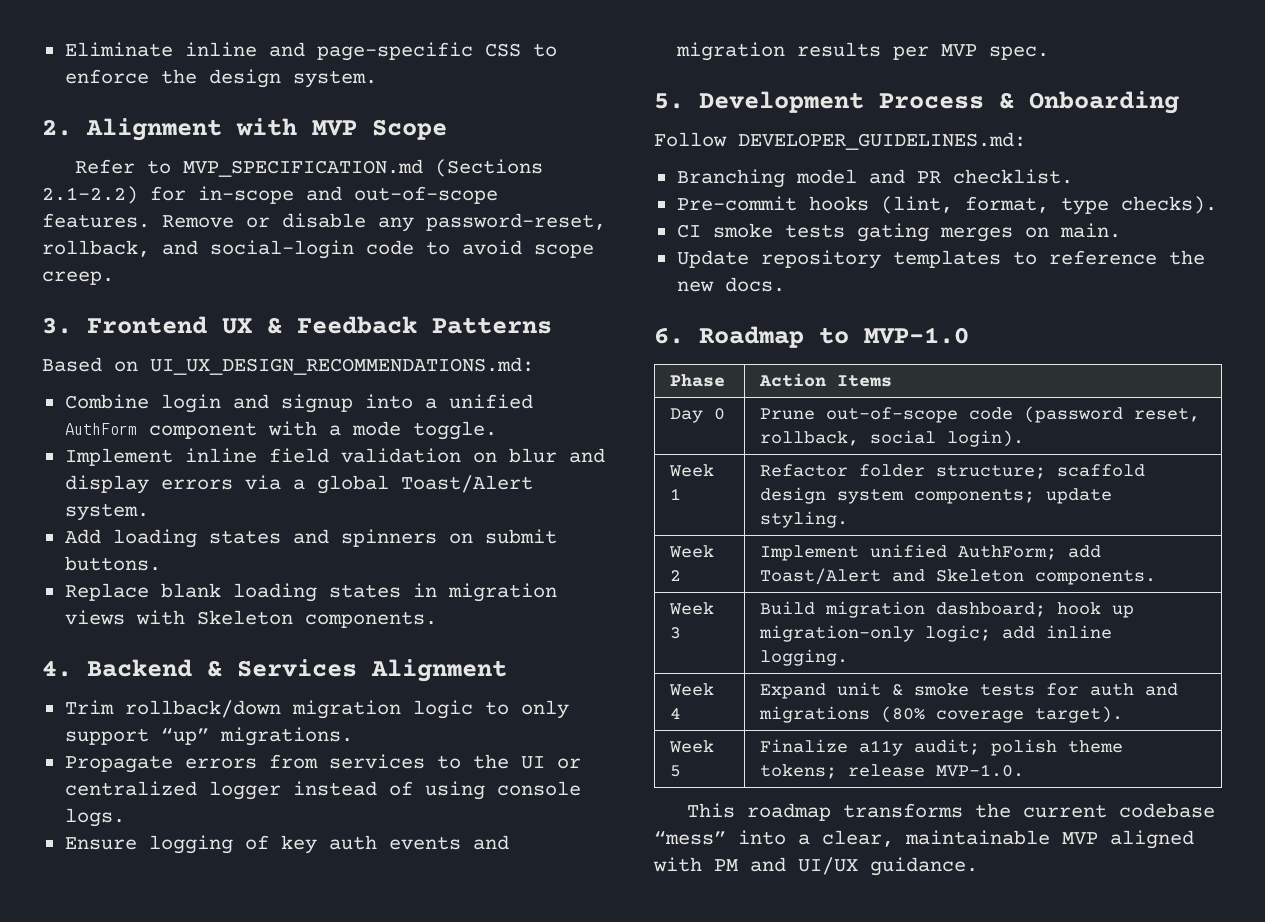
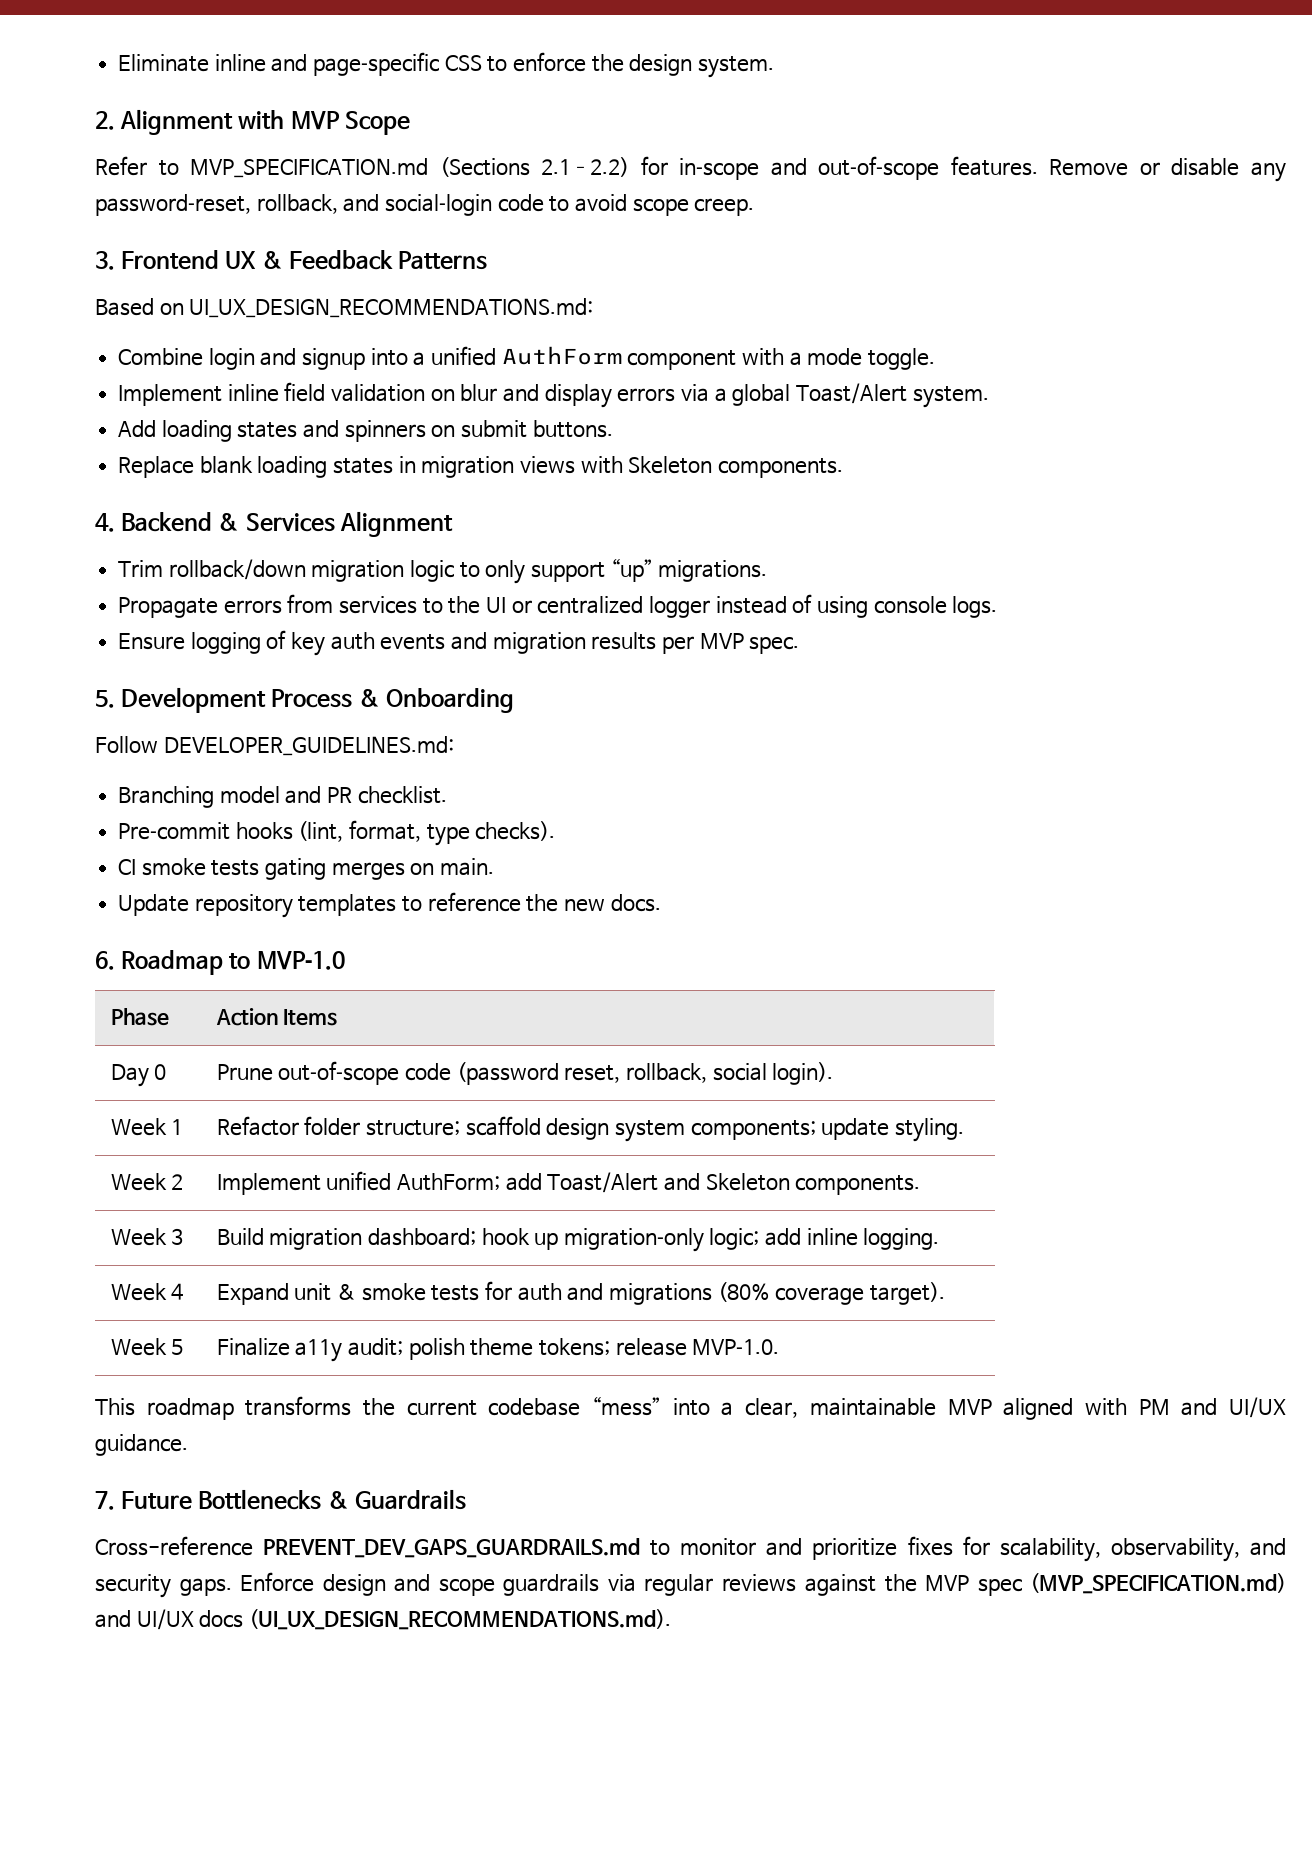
+ 7. Future Bottlenecks & Guardrails
+ Cross-reference PREVENT_DEV_GAPS_GUARDRAILS.md to monitor and prioritize fixes for scalability, observability, and security gaps. Enforce design and scope guardrails via regular reviews against the MVP spec (MVP_SPECIFICATION.md) and UI/UX docs (UI_UX_DESIGN_RECOMMENDATIONS.md).

